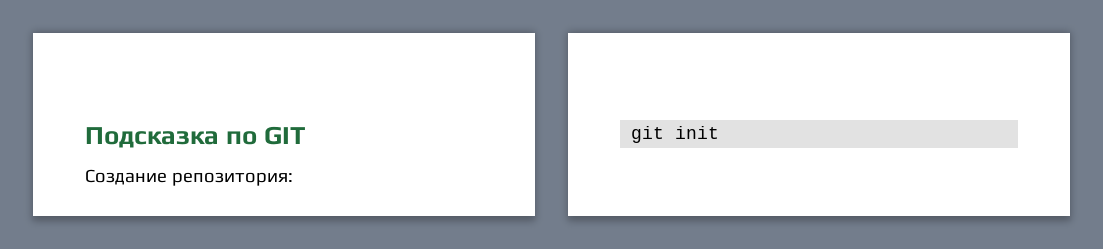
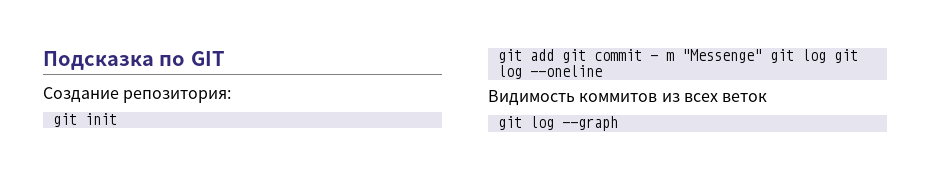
+ git add git commit - m "Messenge" git log git log --oneline
+ Видимость коммитов из всех веток
+ git log --graph

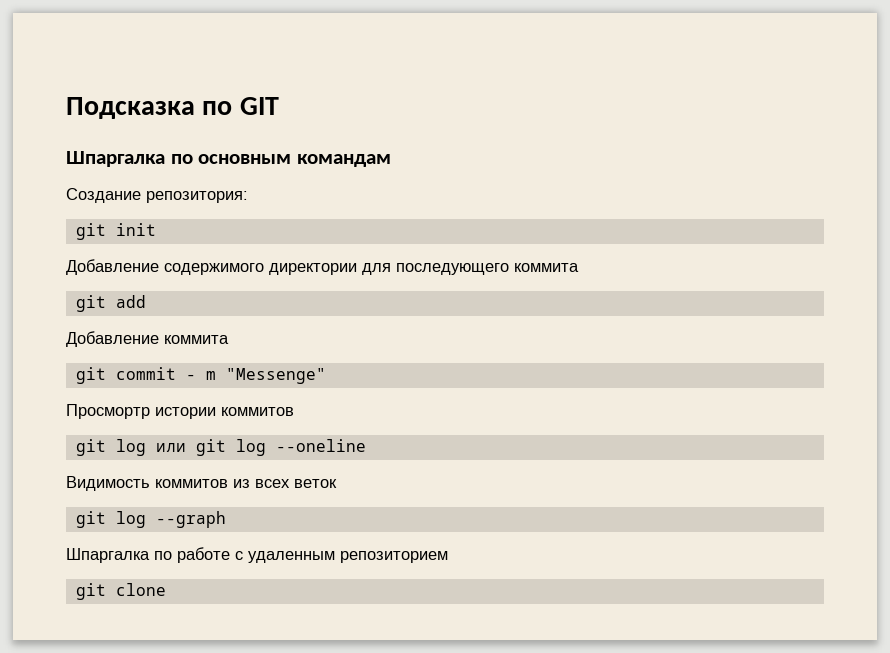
+ Шпаргалка по основным командам
+ Добавление содержимого директории для последующего коммита
- git add git commit - m "Messenge" git log git log --oneline
+ git add
+ Добавление коммита
+ git commit - m "Messenge"
+ Просмортр истории коммитов
+ git log или git log --oneline
+ Шпаргалка по работе с удаленным репозиторием
+ git clone

